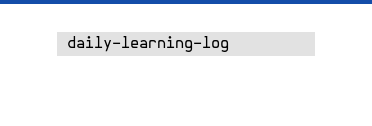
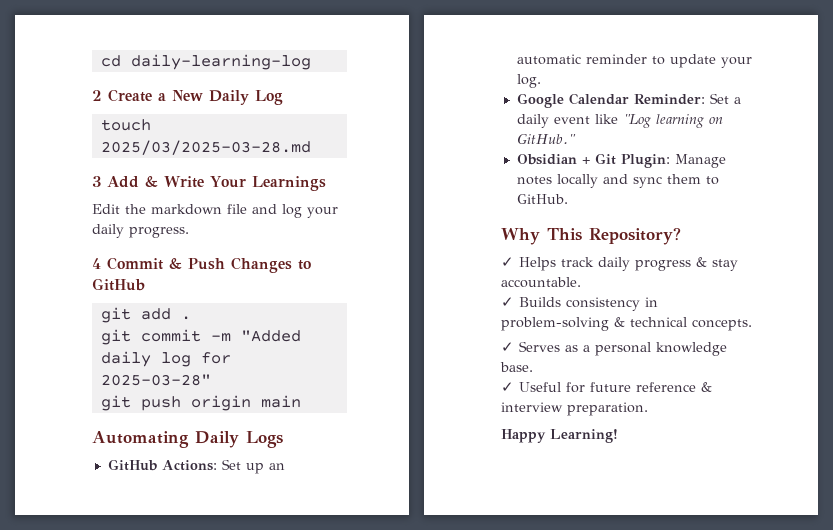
- daily-learning-log
+ cd daily-learning-log
+ 2 Create a New Daily Log
+ touch 2025/03/2025-03-28.md
+ 3 Add & Write Your Learnings
+ Edit the markdown file and log your daily progress.
+ 4 Commit & Push Changes to GitHub
+ git add .
+ git commit -m "Added daily log for 2025-03-28"
+ git push origin main
+ Automating Daily Logs
+ GitHub Actions: Set up an automatic reminder to update your log.
+ Google Calendar Reminder: Set a daily event like "Log learning on GitHub."
+ Obsidian + Git Plugin: Manage notes locally and sync them to GitHub.
+ Why This Repository?
+ ✓ Helps track daily progress & stay accountable.
+ ✓ Builds consistency in problem-solving & technical concepts.
+ ✓ Serves as a personal knowledge base.
+ ✓ Useful for future reference & interview preparation.
+ Happy Learning!

